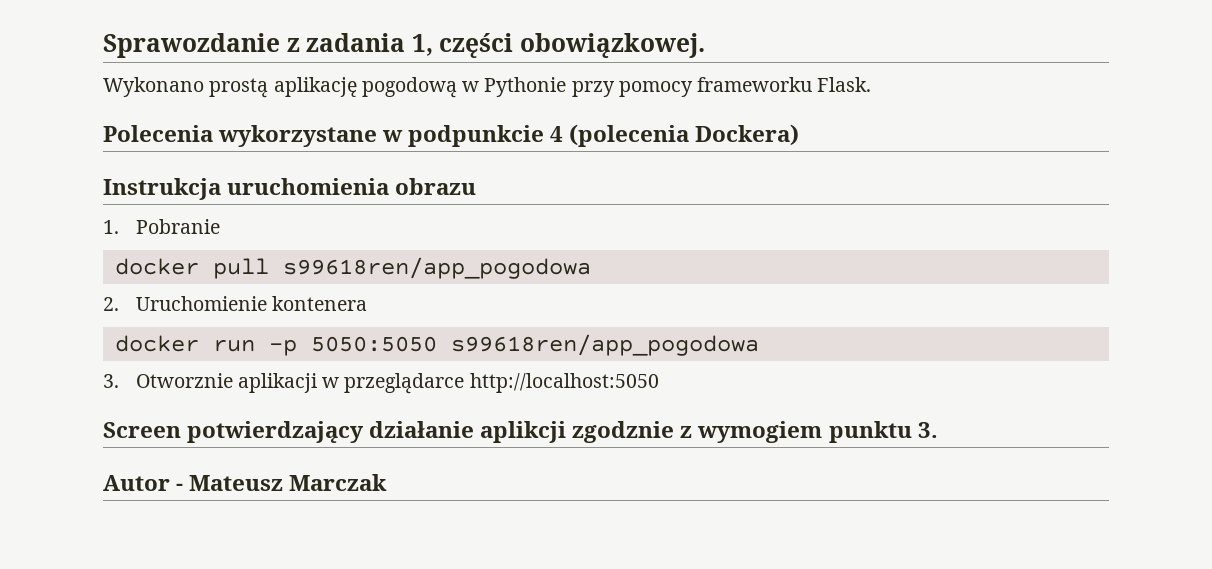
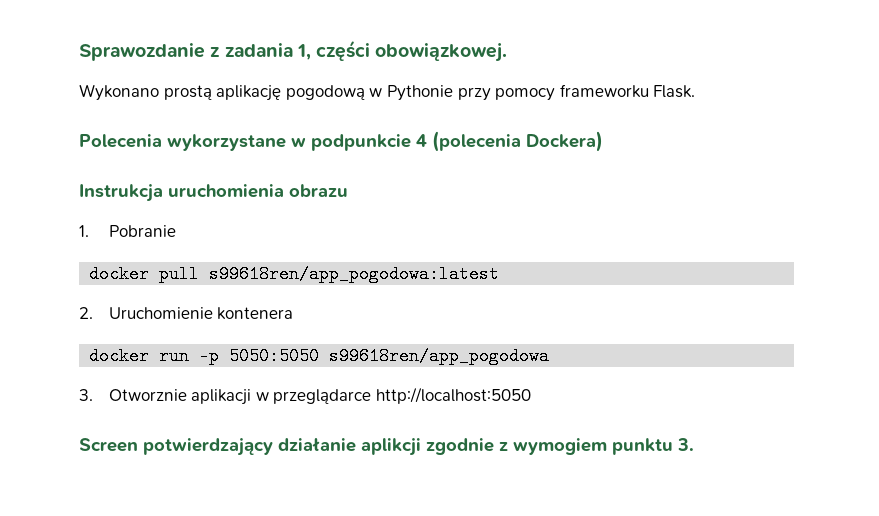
- docker pull s99618ren/app_pogodowa
+ docker pull s99618ren/app_pogodowa:latest
- Screen potwierdzający działanie aplikcji zgodznie z wymogiem punktu 3.
+ Screen potwierdzający działanie aplikcji zgodnie z wymogiem punktu 3.
- Autor - Mateusz Marczak

